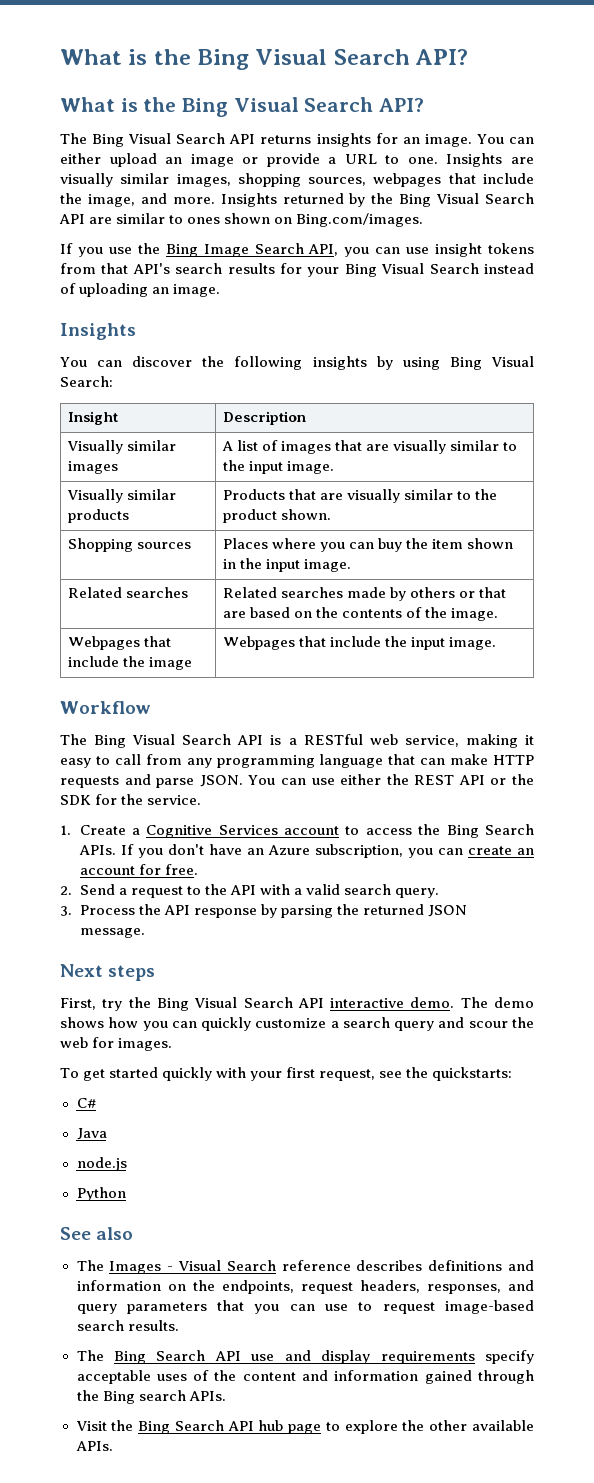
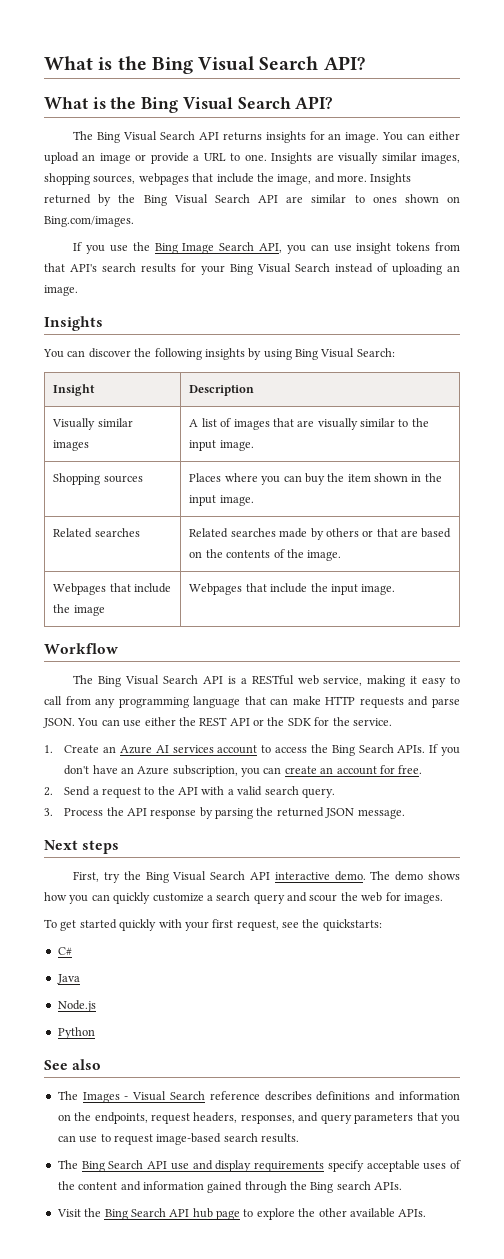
- Visually similar products | Products that are visually similar to the product shown.
- 1. Create a Cognitive Services account to access the Bing Search APIs.
+ 1. Create an Azure AI services account to access the Bing Search APIs.
- node.js
+ Node.js

